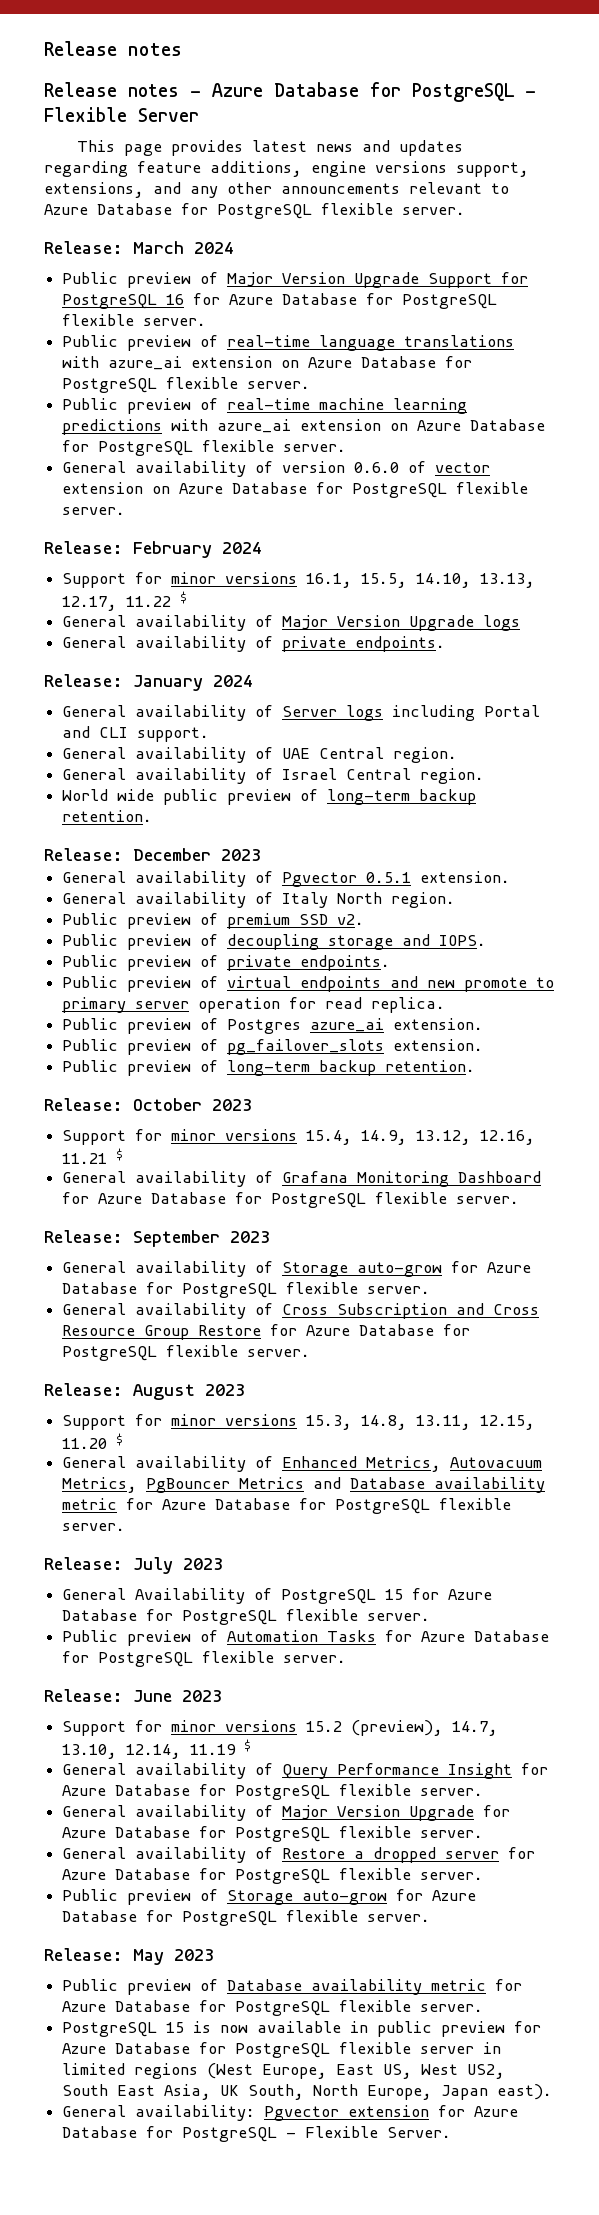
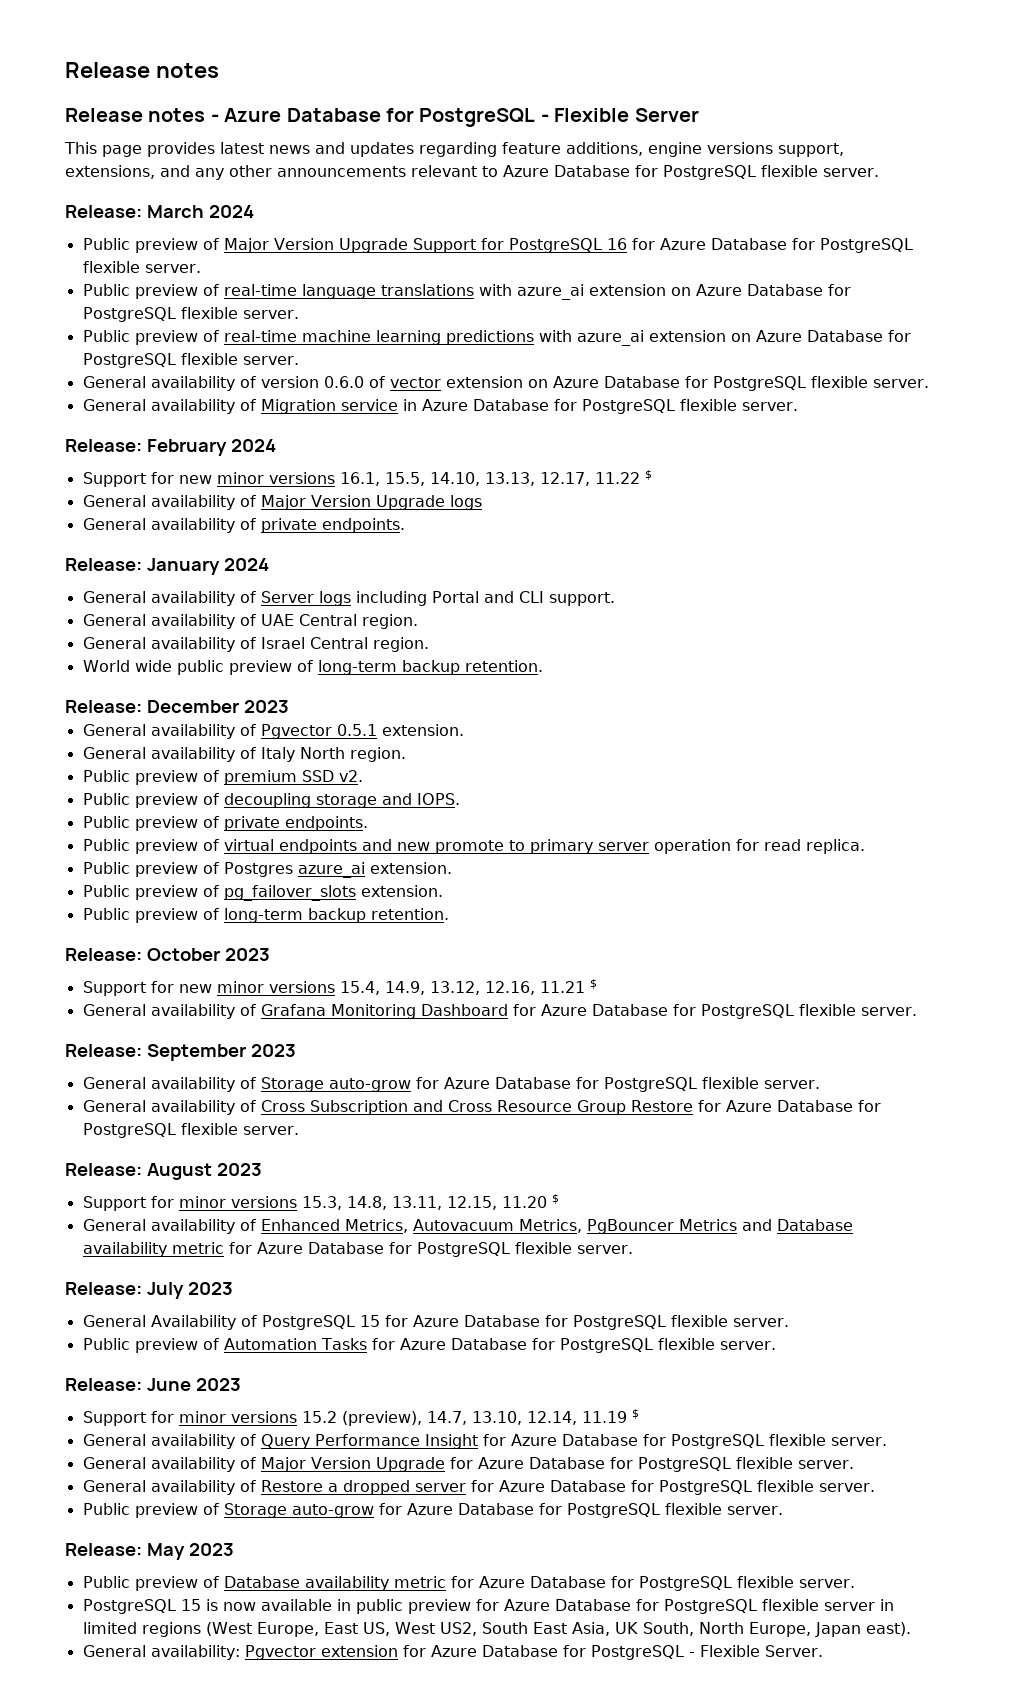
+ General availability of Migration service in Azure Database for PostgreSQL flexible server.
- Support for minor versions 16.1, 15.5, 14.10, 13.13, 12.17, 11.22 $
+ Support for new minor versions 16.1, 15.5, 14.10, 13.13, 12.17, 11.22 $
- Support for minor versions 15.4, 14.9, 13.12, 12.16, 11.21 $
+ Support for new minor versions 15.4, 14.9, 13.12, 12.16, 11.21 $

